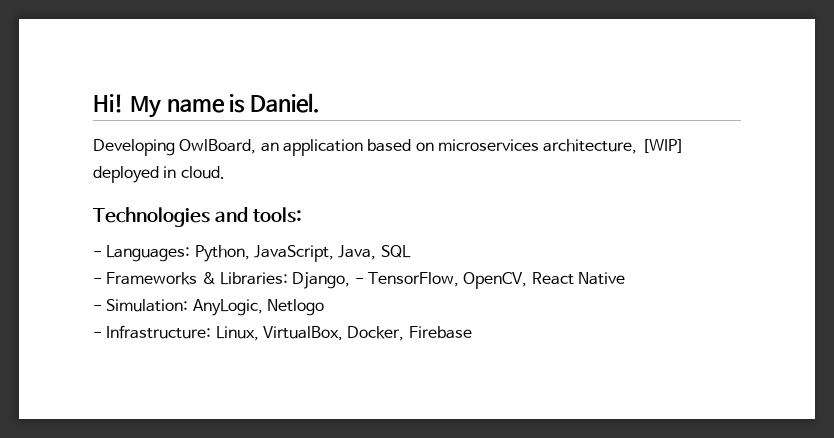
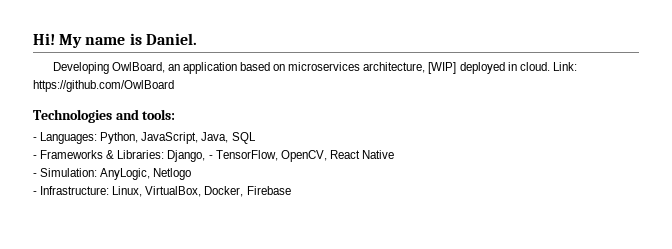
+ Link: https://github.com/OwlBoard

